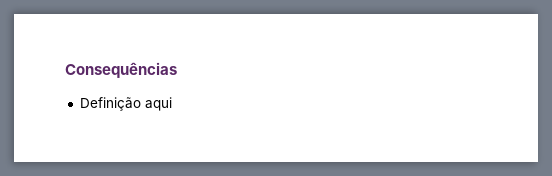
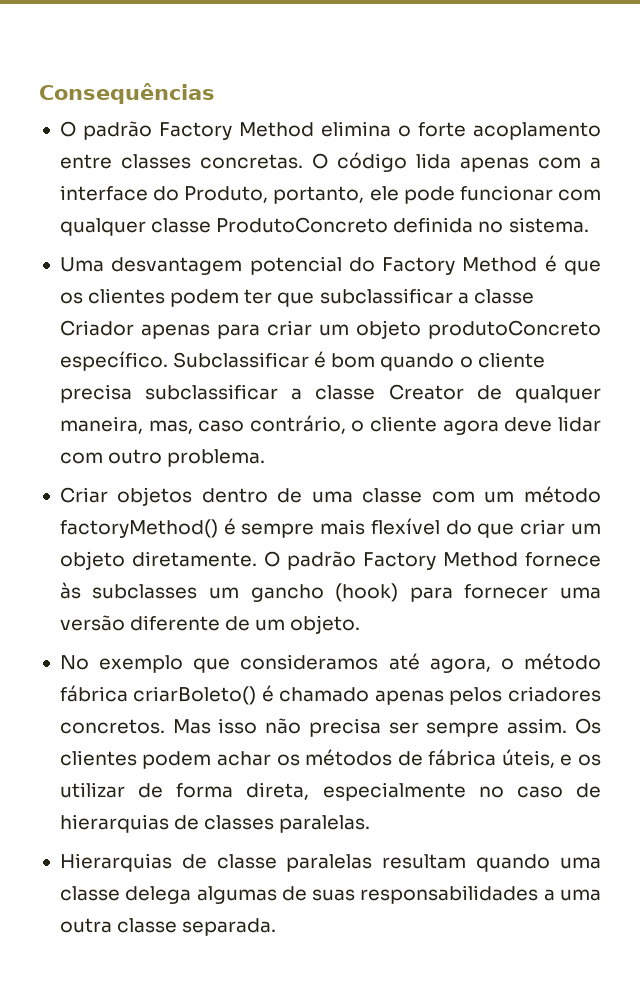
- Definição aqui
+ O padrão Factory Method elimina o forte acoplamento entre classes concretas. O código lida apenas com a interface do Produto, portanto, ele pode funcionar com qualquer classe ProdutoConcreto definida no sistema.
+ Uma desvantagem potencial do Factory Method é que os clientes podem ter que subclassificar a classe Criador apenas para criar um objeto produtoConcreto específico. Subclassificar é bom quando o cliente precisa subclassificar a classe Creator de qualquer maneira, mas, caso contrário, o cliente agora deve lidar com outro problema.
+ Criar objetos dentro de uma classe com um método factoryMethod() é sempre mais flexível do que criar um objeto diretamente. O padrão Factory Method fornece às subclasses um gancho (hook) para fornecer uma versão diferente de um objeto.
+ No exemplo que consideramos até agora, o método fábrica criarBoleto() é chamado apenas pelos criadores concretos. Mas isso não precisa ser sempre assim. Os clientes podem achar os métodos de fábrica úteis, e os utilizar de forma direta, especialmente no caso de hierarquias de classes paralelas.
+ Hierarquias de classe paralelas resultam quando uma classe delega algumas de suas responsabilidades a uma outra classe separada.

